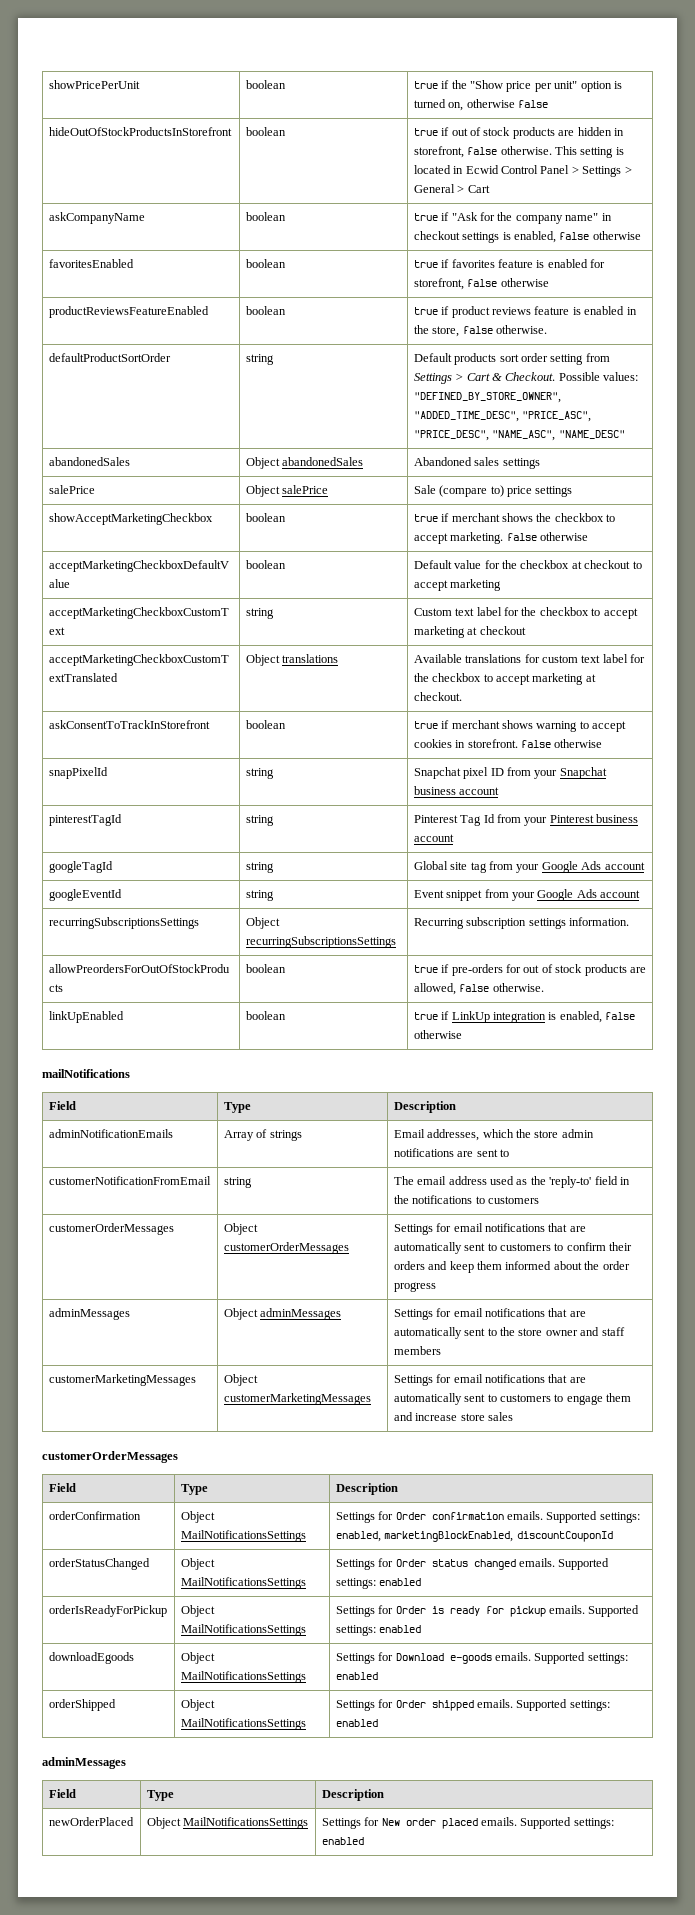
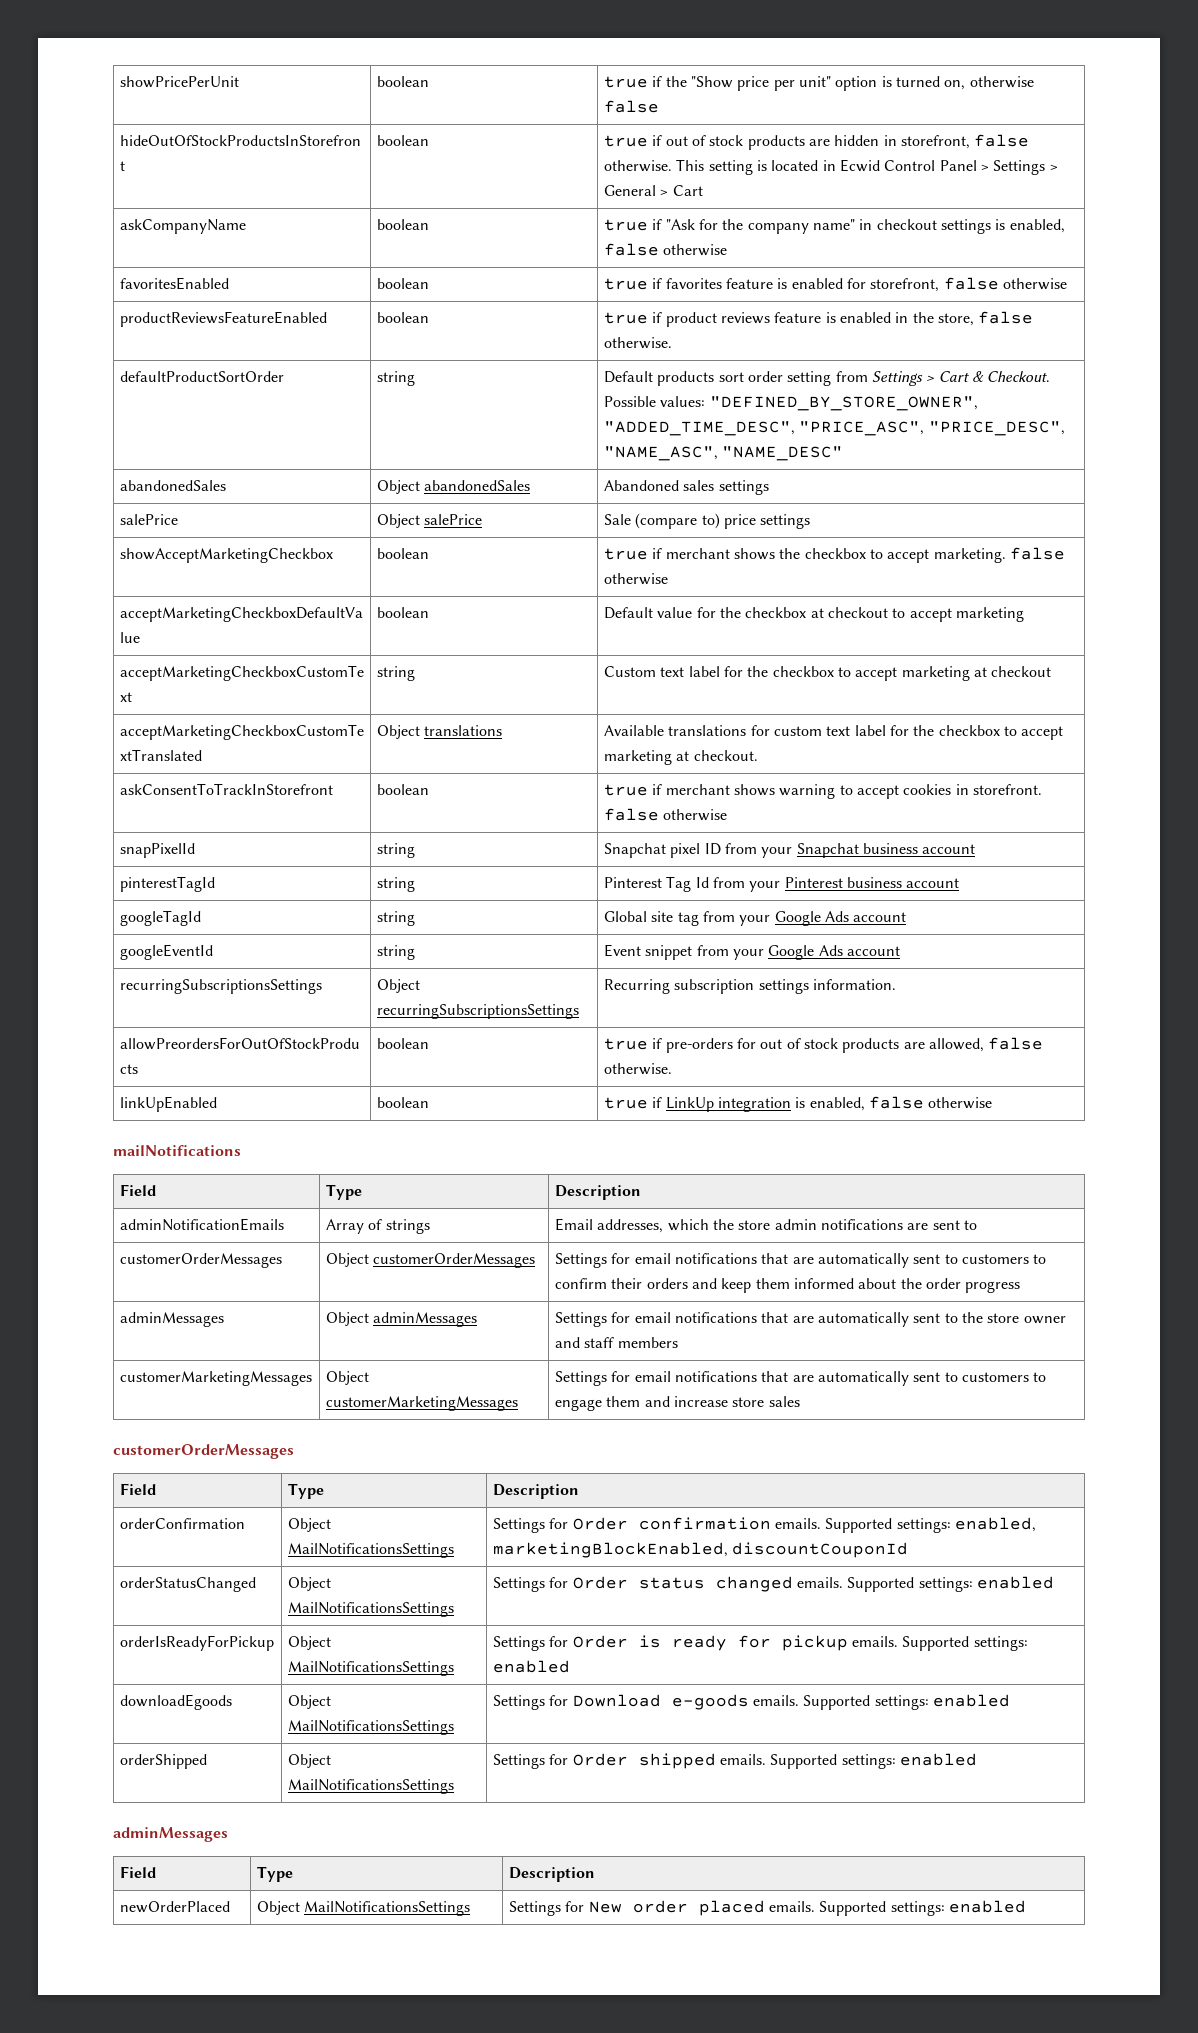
- customerNotificationFromEmail | string | The email address used as the 'reply-to' field in the notifications to customers

